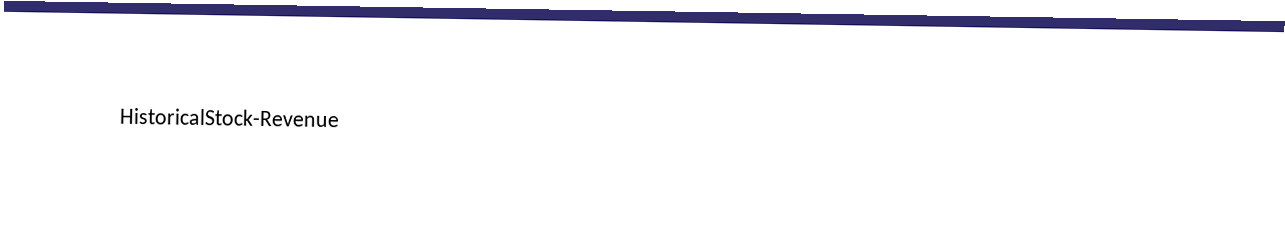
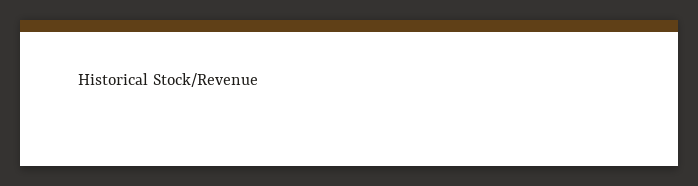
- HistoricalStock-Revenue
+ Historical Stock/Revenue

